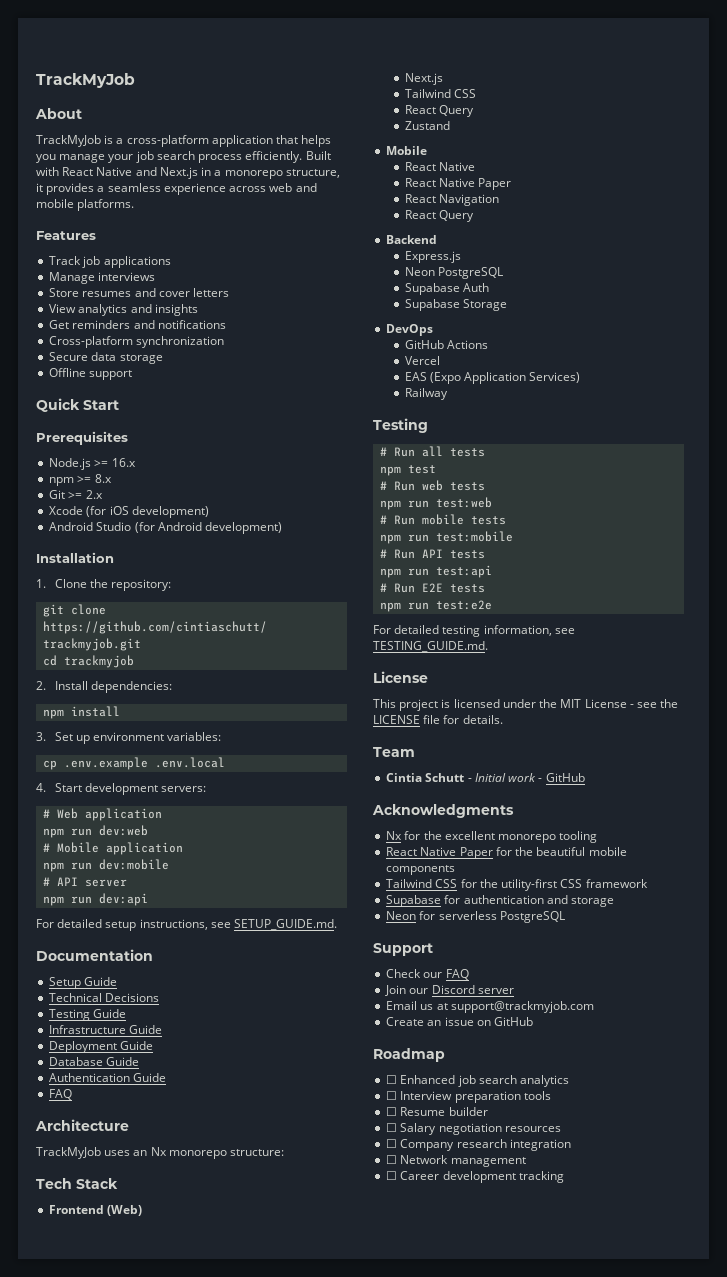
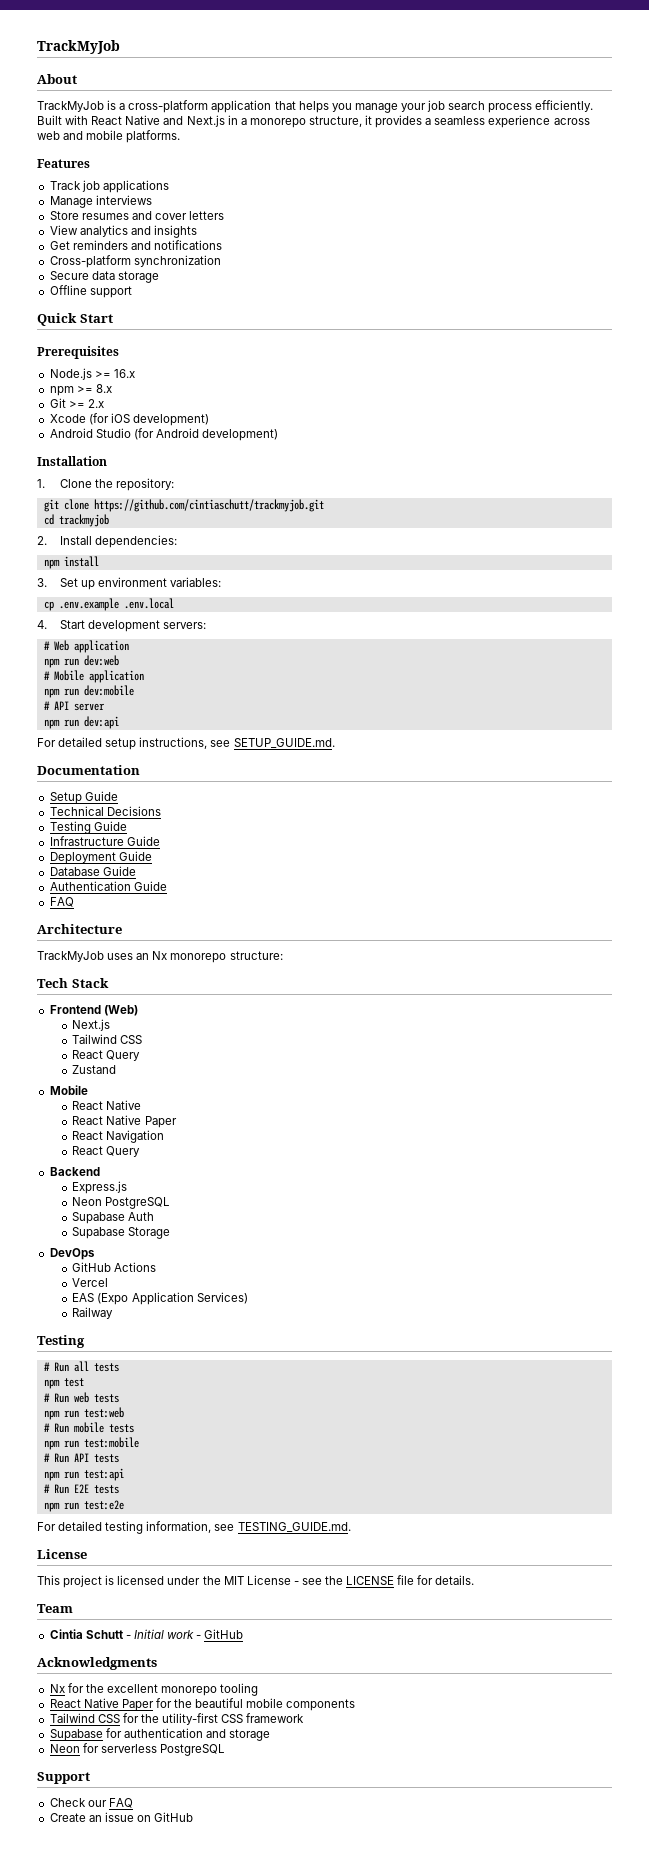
- Join our Discord server
- Email us at support@trackmyjob.com
- Roadmap
- ☐ Enhanced job search analytics
- ☐ Interview preparation tools
- ☐ Resume builder
- ☐ Salary negotiation resources
- ☐ Company research integration
- ☐ Network management
- ☐ Career development tracking

